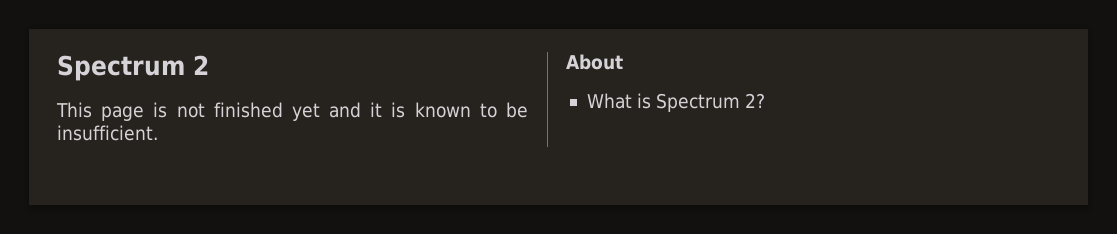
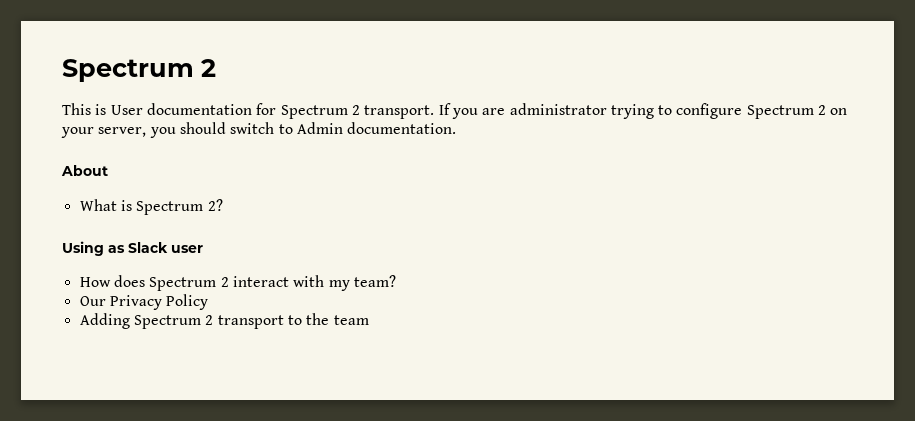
- This page is not finished yet and it is known to be insufficient.
+ This is User documentation for Spectrum 2 transport. If you are administrator trying to configure Spectrum 2 on your server, you should switch to Admin documentation.
+ Using as Slack user
+ How does Spectrum 2 interact with my team?
+ Our Privacy Policy
+ Adding Spectrum 2 transport to the team

